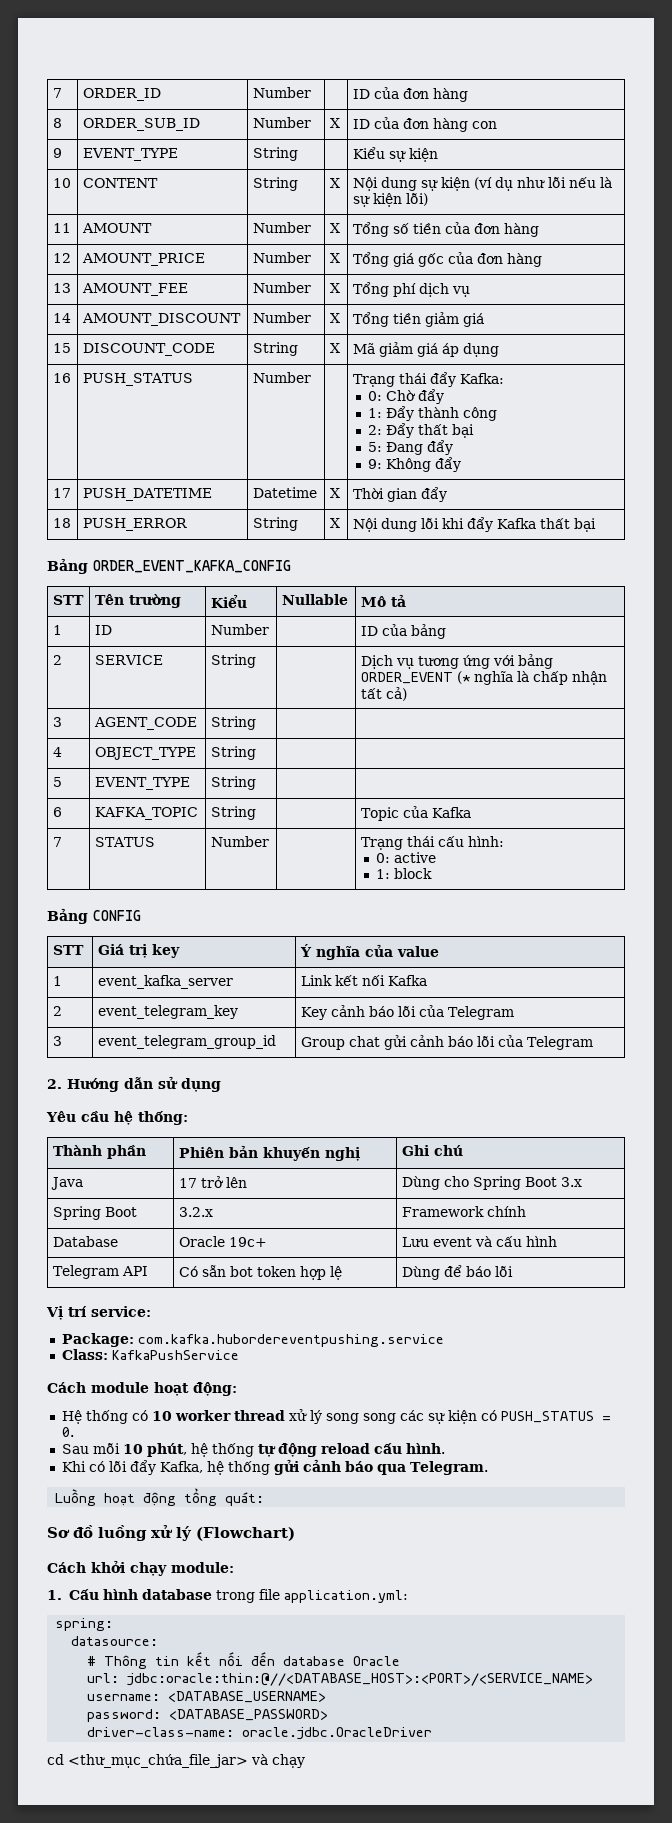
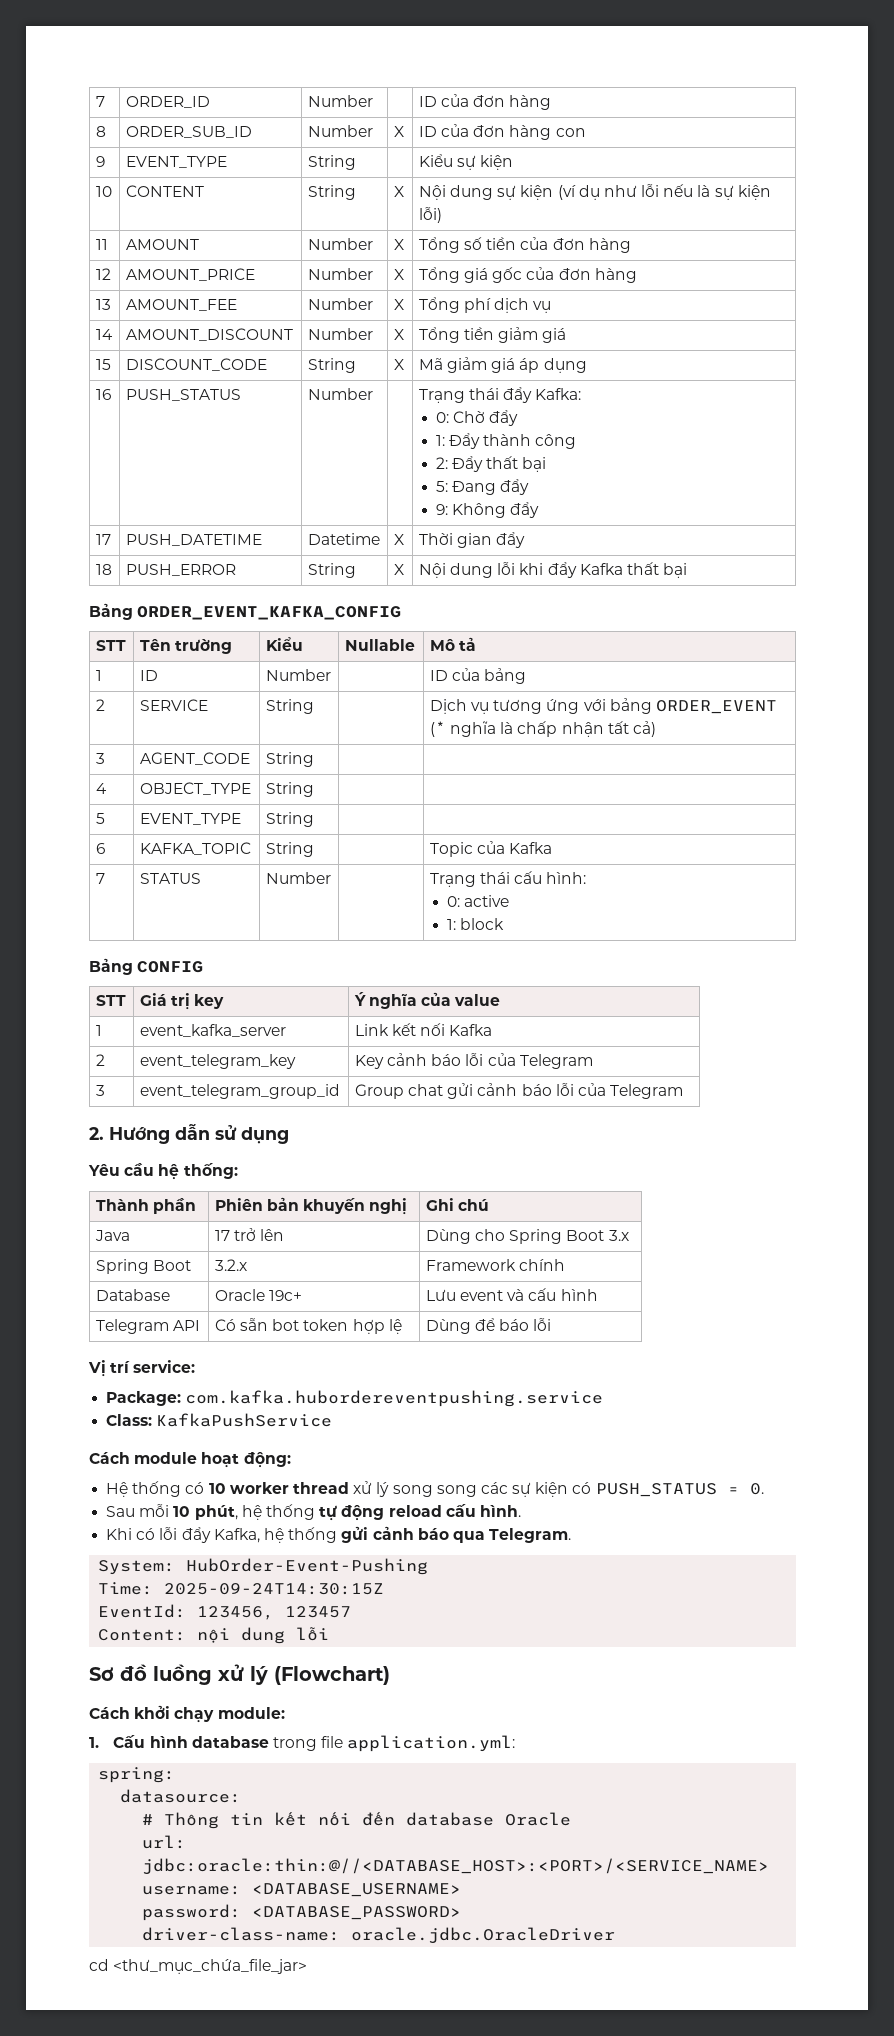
- Luồng hoạt động tổng quát:
+ System: HubOrder-Event-Pushing
+ Time: 2025-09-24T14:30:15Z
+ EventId: 123456, 123457
+ Content: nội dung lỗi
- cd <thư_mục_chứa_file_jar> và chạy
+ cd <thư_mục_chứa_file_jar>

